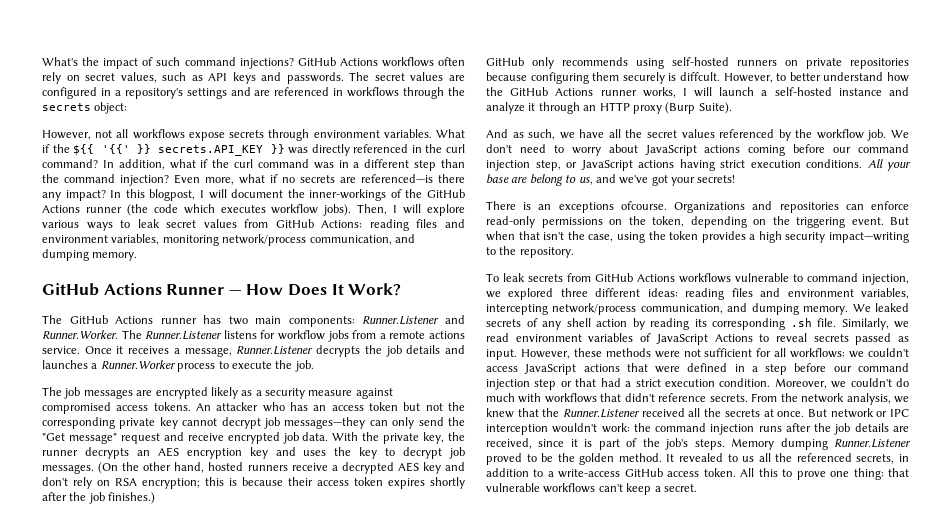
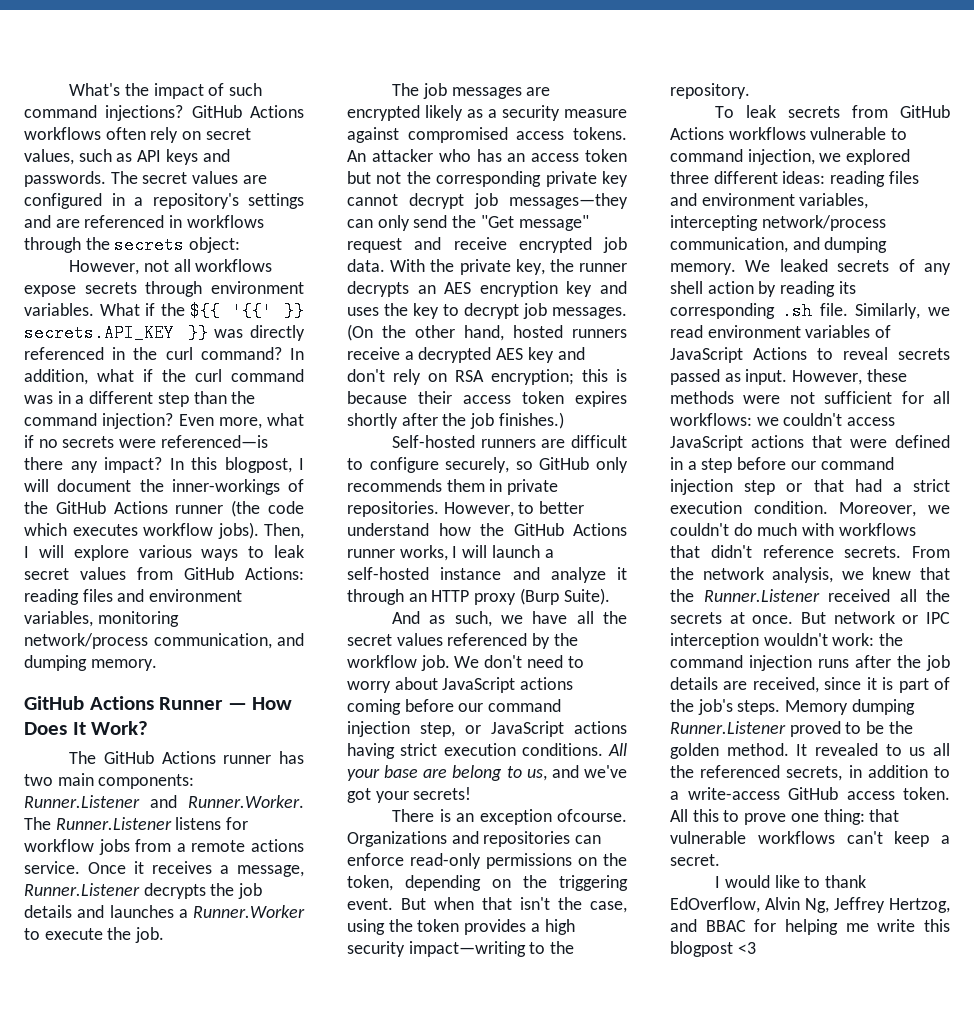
- Even more, what if no secrets are referenced—is there any impact?
+ Even more, what if no secrets were referenced—is there any impact?
- Once it receives a message, Runner.Listener decrypts the job details and launches a Runner.Worker process to execute the job.
+ Once it receives a message, Runner.Listener decrypts the job details and launches a Runner.Worker to execute the job.
- GitHub only recommends using self-hosted runners on private repositories because configuring them securely is diffcult.
+ Self-hosted runners are difficult to configure securely, so GitHub only recommends them in private repositories.
- There is an exceptions ofcourse.
+ There is an exception ofcourse.
+ I would like to thank EdOverflow, Alvin Ng, Jeffrey Hertzog, and BBAC for helping me write this blogpost <3

